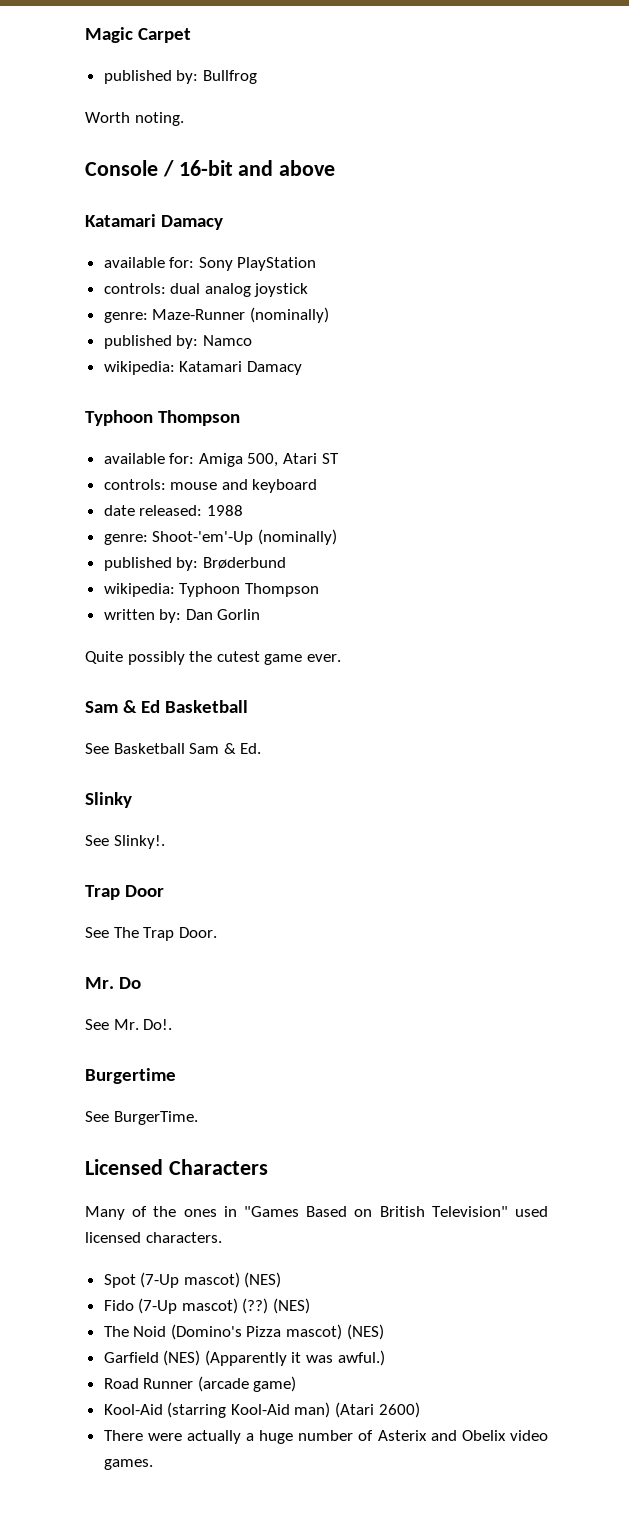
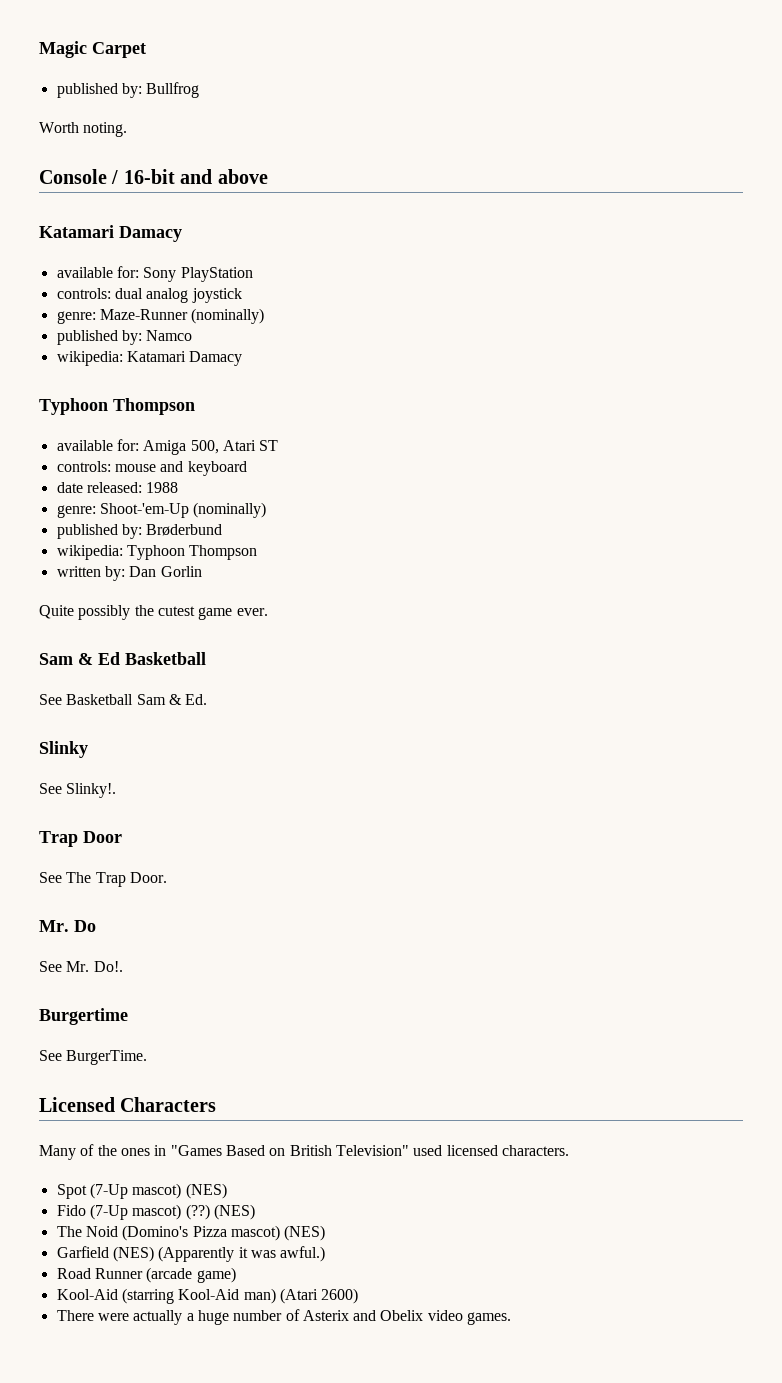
- genre: Shoot-'em'-Up (nominally)
+ genre: Shoot-'em-Up (nominally)

